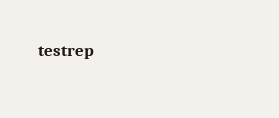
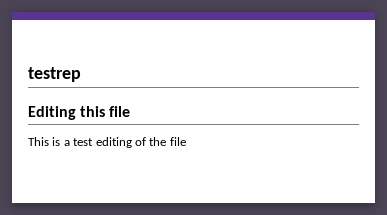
+ Editing this file
+ This is a test editing of the file

